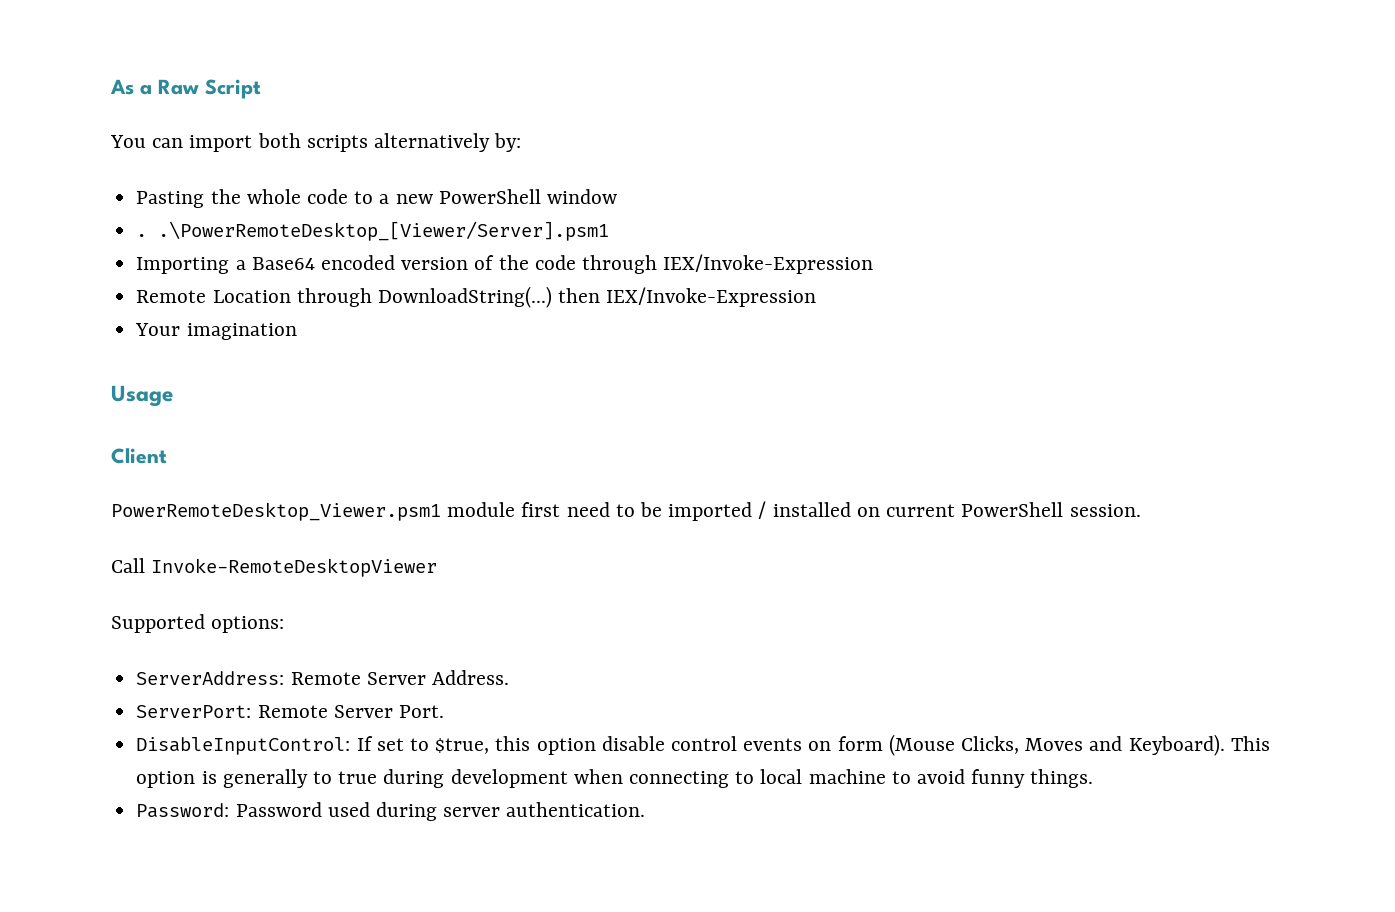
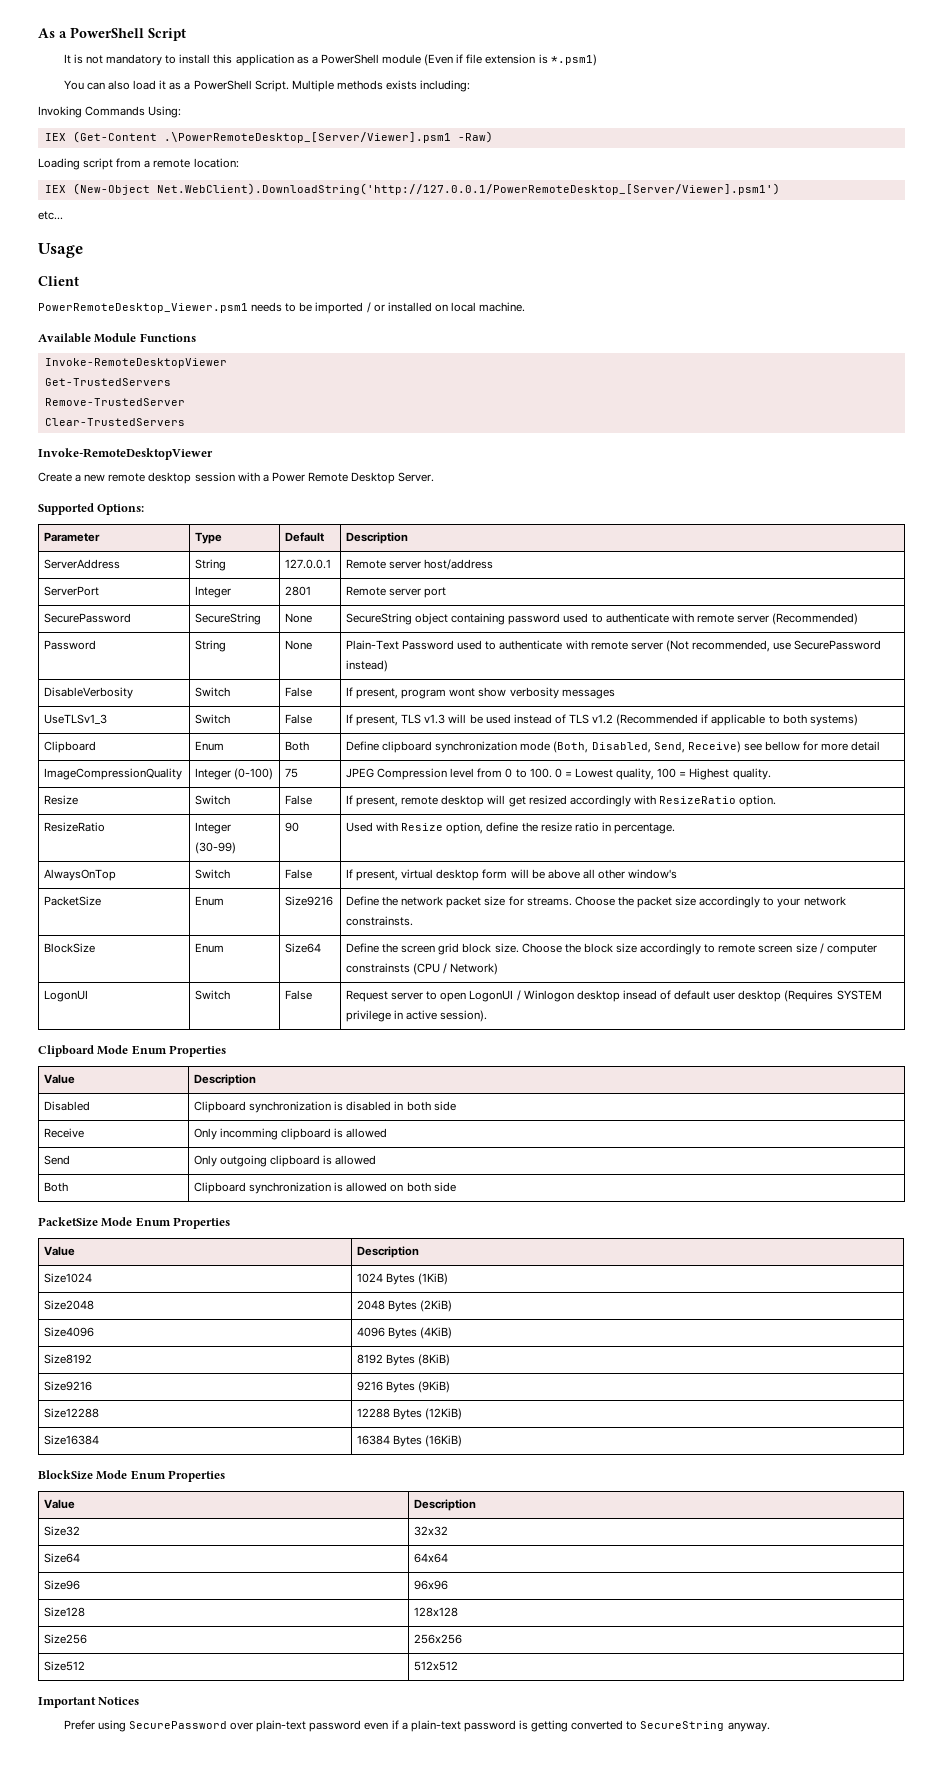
- As a Raw Script
+ As a PowerShell Script
- You can import both scripts alternatively by:
- Pasting the whole code to a new PowerShell window
- . .\PowerRemoteDesktop_[Viewer/Server].psm1
- Importing a Base64 encoded version of the code through IEX/Invoke-Expression
- Remote Location through DownloadString(...) then IEX/Invoke-Expression
- Your imagination
+ It is not mandatory to install this application as a PowerShell module (Even if file extension is *.psm1)
+ You can also load it as a PowerShell Script. Multiple methods exists including:
+ Invoking Commands Using:
+ IEX (Get-Content .\PowerRemoteDesktop_[Server/Viewer].psm1 -Raw)
+ Loading script from a remote location:
+ IEX (New-Object Net.WebClient).DownloadString('http://127.0.0.1/PowerRemoteDesktop_[Server/Viewer].psm1')
+ etc...
- PowerRemoteDesktop_Viewer.psm1 module first need to be imported / installed on current PowerShell session.
- Call Invoke-RemoteDesktopViewer
- Supported options:
- ServerAddress: Remote Server Address.
- ServerPort: Remote Server Port.
- DisableInputControl: If set to $true, this option disable control events on form (Mouse Clicks, Moves and Keyboard). This option is generally to true during development when connecting to local machine to avoid funny things.
- Password: Password used during server authentication.
+ PowerRemoteDesktop_Viewer.psm1 needs to be imported / or installed on local machine.
+ Available Module Functions
+ Invoke-RemoteDesktopViewer
+ Get-TrustedServers
+ Remove-TrustedServer
+ Clear-TrustedServers
+ Invoke-RemoteDesktopViewer
+ Create a new remote desktop session with a Power Remote Desktop Server.
+ Supported Options:
+ Parameter | Type | Default | Description
+ ServerAddress | String | 127.0.0.1 | Remote server host/address
+ ServerPort | Integer | 2801 | Remote server port
+ SecurePassword | SecureString | None | SecureString object containing password used to authenticate with remote server (Recommended)
+ Password | String | None | Plain-Text Password used to authenticate with remote server (Not recommended, use SecurePassword instead)
+ DisableVerbosity | Switch | False | If present, program wont show verbosity messages
+ UseTLSv1_3 | Switch | False | If present, TLS v1.3 will be used instead of TLS v1.2 (Recommended if applicable to both systems)
+ Clipboard | Enum | Both | Define clipboard synchronization mode (Both, Disabled, Send, Receive) see bellow for more detail
+ ImageCompressionQuality | Integer (0-100) | 75 | JPEG Compression level from 0 to 100. 0 = Lowest quality, 100 = Highest quality.
+ Resize | Switch | False | If present, remote desktop will get resized accordingly with ResizeRatio option.
+ ResizeRatio | Integer (30-99) | 90 | Used with Resize option, define the resize ratio in percentage.
+ AlwaysOnTop | Switch | False | If present, virtual desktop form will be above all other window's
+ PacketSize | Enum | Size9216 | Define the network packet size for streams. Choose the packet size accordingly to your network constrainsts.
+ BlockSize | Enum | Size64 | Define the screen grid block size. Choose the block size accordingly to remote screen size / computer constrainsts (CPU / Network)
+ LogonUI | Switch | False | Request server to open LogonUI / Winlogon desktop insead of default user desktop (Requires SYSTEM privilege in active session).
+ Clipboard Mode Enum Properties
+ Value | Description
+ Disabled | Clipboard synchronization is disabled in both side
+ Receive | Only incomming clipboard is allowed
+ Send | Only outgoing clipboard is allowed
+ Both | Clipboard synchronization is allowed on both side
+ PacketSize Mode Enum Properties
+ Value | Description
+ Size1024 | 1024 Bytes (1KiB)
+ Size2048 | 2048 Bytes (2KiB)
+ Size4096 | 4096 Bytes (4KiB)
+ Size8192 | 8192 Bytes (8KiB)
+ Size9216 | 9216 Bytes (9KiB)
+ Size12288 | 12288 Bytes (12KiB)
+ Size16384 | 16384 Bytes (16KiB)
+ BlockSize Mode Enum Properties
+ Value | Description
+ Size32 | 32x32
+ Size64 | 64x64
+ Size96 | 96x96
+ Size128 | 128x128
+ Size256 | 256x256
+ Size512 | 512x512
+ Important Notices
+ Prefer using SecurePassword over plain-text password even if a plain-text password is getting converted to SecureString anyway.

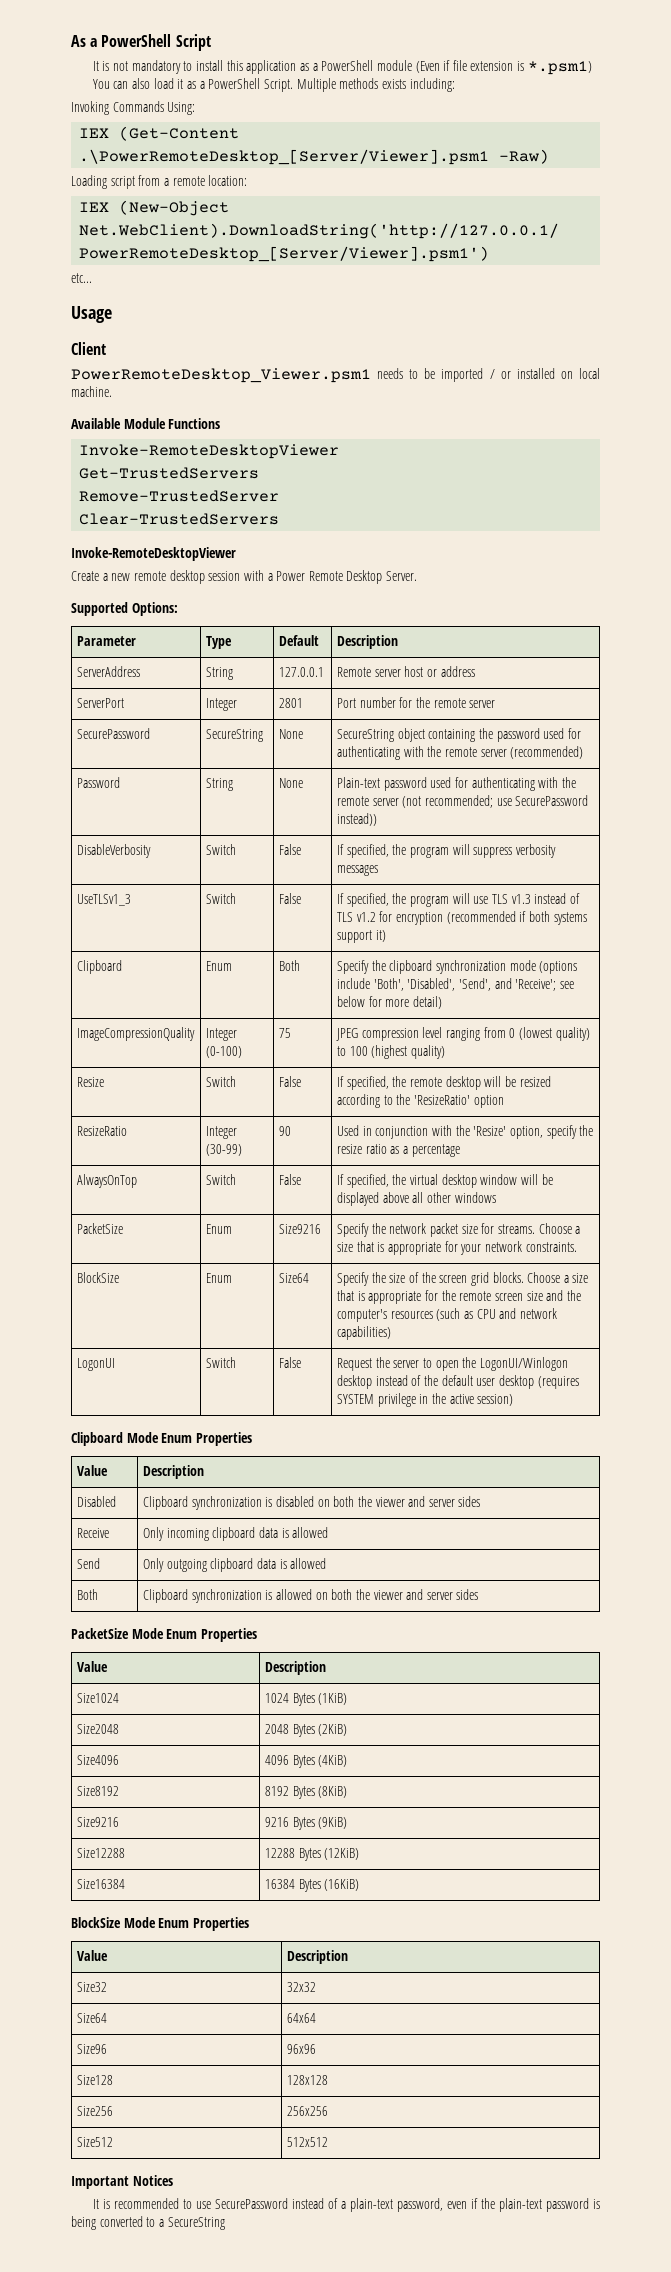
- ServerAddress | String | 127.0.0.1 | Remote server host/address
+ ServerAddress | String | 127.0.0.1 | Remote server host or address
- ServerPort | Integer | 2801 | Remote server port
+ ServerPort | Integer | 2801 | Port number for the remote server
- SecurePassword | SecureString | None | SecureString object containing password used to authenticate with remote server (Recommended)
+ SecurePassword | SecureString | None | SecureString object containing the password used for authenticating with the remote server (recommended)
- Password | String | None | Plain-Text Password used to authenticate with remote server (Not recommended, use SecurePassword instead)
+ Password | String | None | Plain-text password used for authenticating with the remote server (not recommended; use SecurePassword instead))
- DisableVerbosity | Switch | False | If present, program wont show verbosity messages
+ DisableVerbosity | Switch | False | If specified, the program will suppress verbosity messages
- UseTLSv1_3 | Switch | False | If present, TLS v1.3 will be used instead of TLS v1.2 (Recommended if applicable to both systems)
+ UseTLSv1_3 | Switch | False | If specified, the program will use TLS v1.3 instead of TLS v1.2 for encryption (recommended if both systems support it)
- Clipboard | Enum | Both | Define clipboard synchronization mode (Both, Disabled, Send, Receive) see bellow for more detail
+ Clipboard | Enum | Both | Specify the clipboard synchronization mode (options include 'Both', 'Disabled', 'Send', and 'Receive'; see below for more detail)
- ImageCompressionQuality | Integer (0-100) | 75 | JPEG Compression level from 0 to 100. 0 = Lowest quality, 100 = Highest quality.
+ ImageCompressionQuality | Integer (0-100) | 75 | JPEG compression level ranging from 0 (lowest quality) to 100 (highest quality)
- Resize | Switch | False | If present, remote desktop will get resized accordingly with ResizeRatio option.
+ Resize | Switch | False | If specified, the remote desktop will be resized according to the 'ResizeRatio' option
- ResizeRatio | Integer (30-99) | 90 | Used with Resize option, define the resize ratio in percentage.
+ ResizeRatio | Integer (30-99) | 90 | Used in conjunction with the 'Resize' option, specify the resize ratio as a percentage
- AlwaysOnTop | Switch | False | If present, virtual desktop form will be above all other window's
+ AlwaysOnTop | Switch | False | If specified, the virtual desktop window will be displayed above all other windows
- PacketSize | Enum | Size9216 | Define the network packet size for streams. Choose the packet size accordingly to your network constrainsts.
+ PacketSize | Enum | Size9216 | Specify the network packet size for streams. Choose a size that is appropriate for your network constraints.
- BlockSize | Enum | Size64 | Define the screen grid block size. Choose the block size accordingly to remote screen size / computer constrainsts (CPU / Network)
+ BlockSize | Enum | Size64 | Specify the size of the screen grid blocks. Choose a size that is appropriate for the remote screen size and the computer's resources (such as CPU and network capabilities)
- LogonUI | Switch | False | Request server to open LogonUI / Winlogon desktop insead of default user desktop (Requires SYSTEM privilege in active session).
+ LogonUI | Switch | False | Request the server to open the LogonUI/Winlogon desktop instead of the default user desktop (requires SYSTEM privilege in the active session)
- Disabled | Clipboard synchronization is disabled in both side
+ Disabled | Clipboard synchronization is disabled on both the viewer and server sides
- Receive | Only incomming clipboard is allowed
+ Receive | Only incoming clipboard data is allowed
- Send | Only outgoing clipboard is allowed
+ Send | Only outgoing clipboard data is allowed
- Both | Clipboard synchronization is allowed on both side
+ Both | Clipboard synchronization is allowed on both the viewer and server sides
- Prefer using SecurePassword over plain-text password even if a plain-text password is getting converted to SecureString anyway.
+ It is recommended to use SecurePassword instead of a plain-text password, even if the plain-text password is being converted to a SecureString

